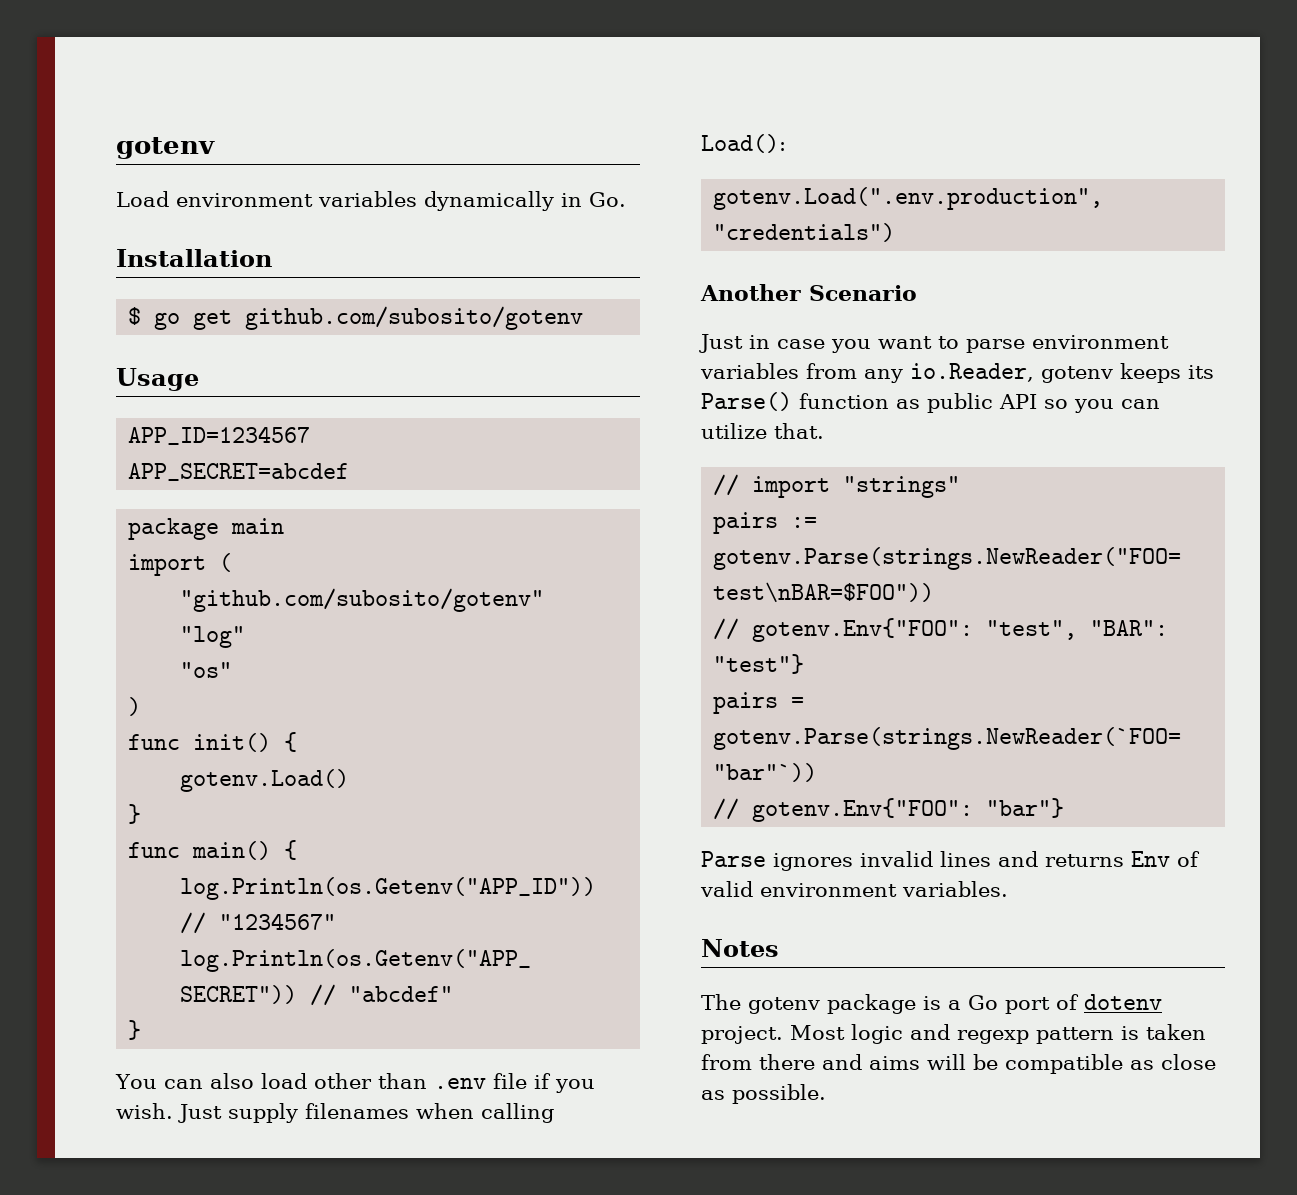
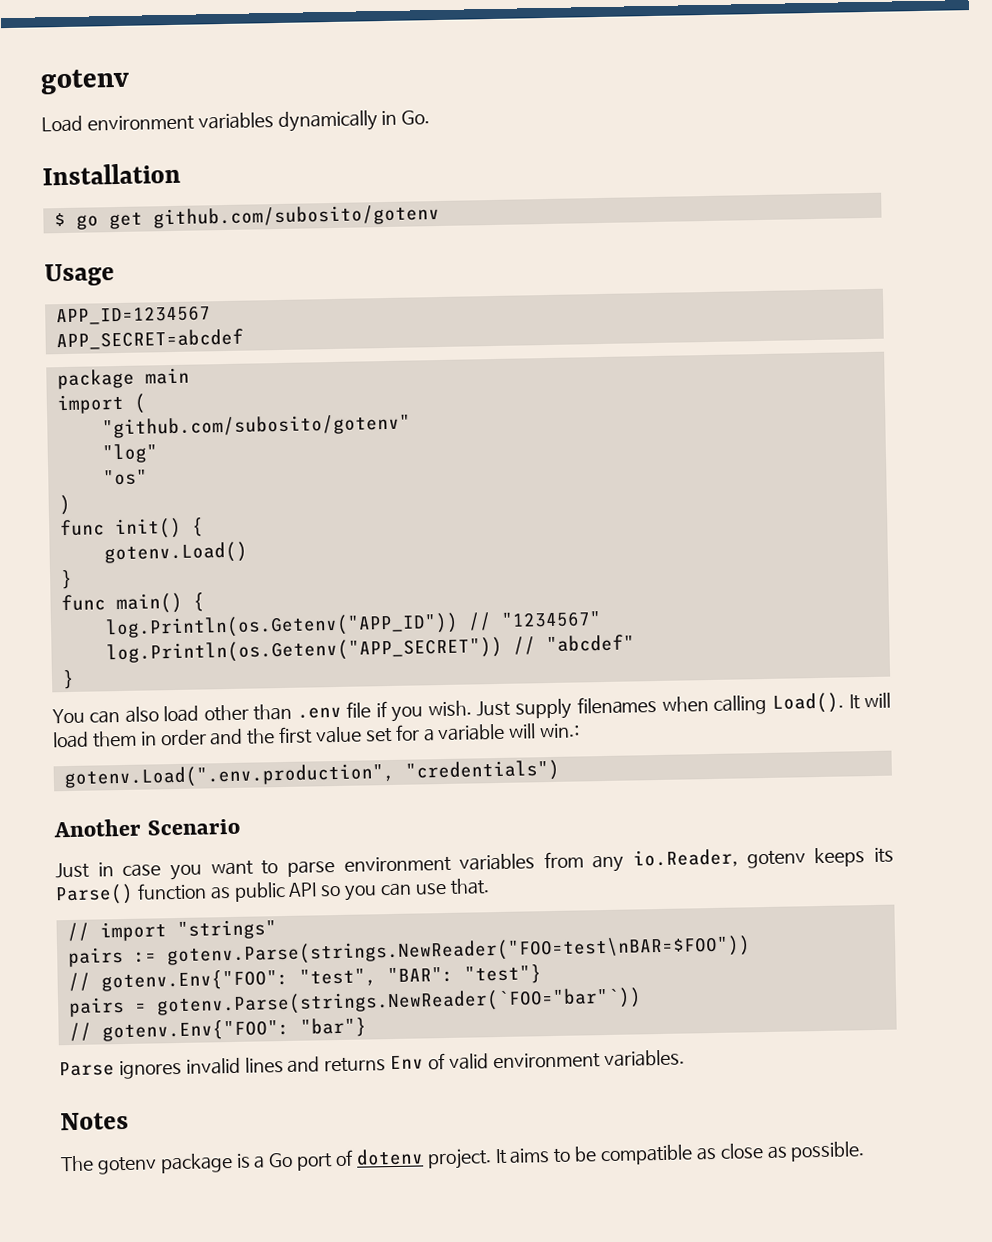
- Just supply filenames when calling Load():
+ Just supply filenames when calling Load(). It will load them in order and the first value set for a variable will win.:
- Just in case you want to parse environment variables from any io.Reader, gotenv keeps its Parse() function as public API so you can utilize that.
+ Just in case you want to parse environment variables from any io.Reader, gotenv keeps its Parse() function as public API so you can use that.
- Most logic and regexp pattern is taken from there and aims will be compatible as close as possible.
+ It aims to be compatible as close as possible.

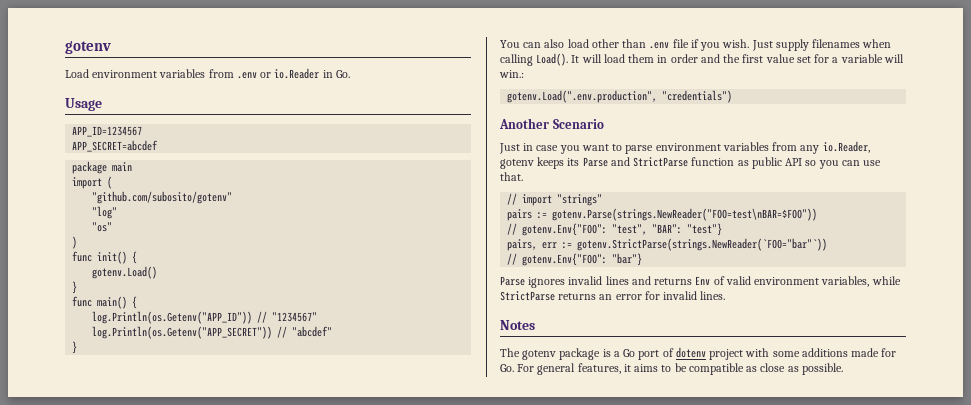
- Load environment variables dynamically in Go.
- Installation
- $ go get github.com/subosito/gotenv
+ Load environment variables from .env or io.Reader in Go.
- Just in case you want to parse environment variables from any io.Reader, gotenv keeps its Parse() function as public API so you can use that.
+ Just in case you want to parse environment variables from any io.Reader, gotenv keeps its Parse and StrictParse function as public API so you can use that.
- pairs = gotenv.Parse(strings.NewReader(`FOO="bar"`))
+ pairs, err := gotenv.StrictParse(strings.NewReader(`FOO="bar"`))
- Parse ignores invalid lines and returns Env of valid environment variables.
+ Parse ignores invalid lines and returns Env of valid environment variables, while StrictParse returns an error for invalid lines.
- The gotenv package is a Go port of dotenv project. It aims to be compatible as close as possible.
+ The gotenv package is a Go port of dotenv project with some additions made for Go. For general features, it aims to be compatible as close as possible.

